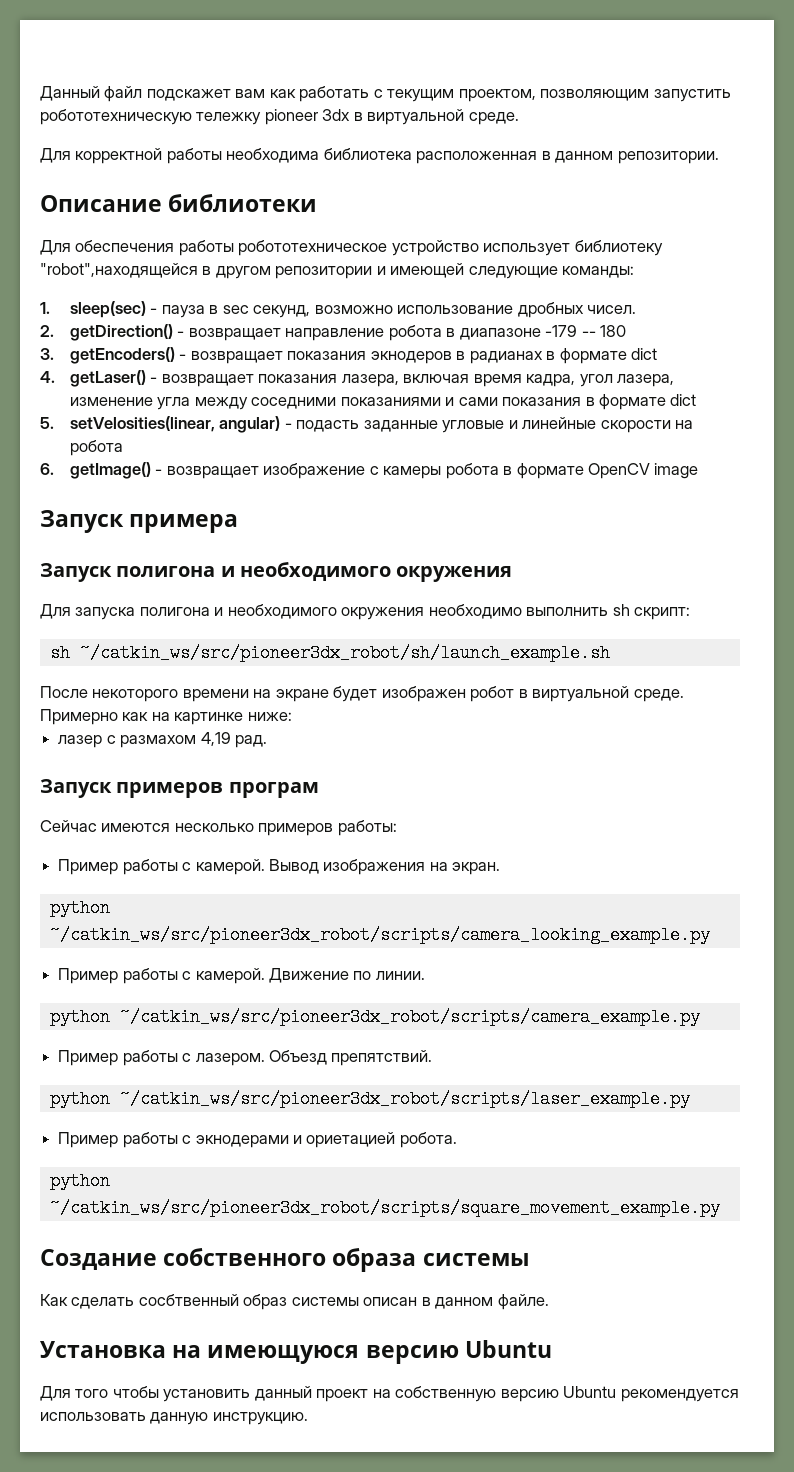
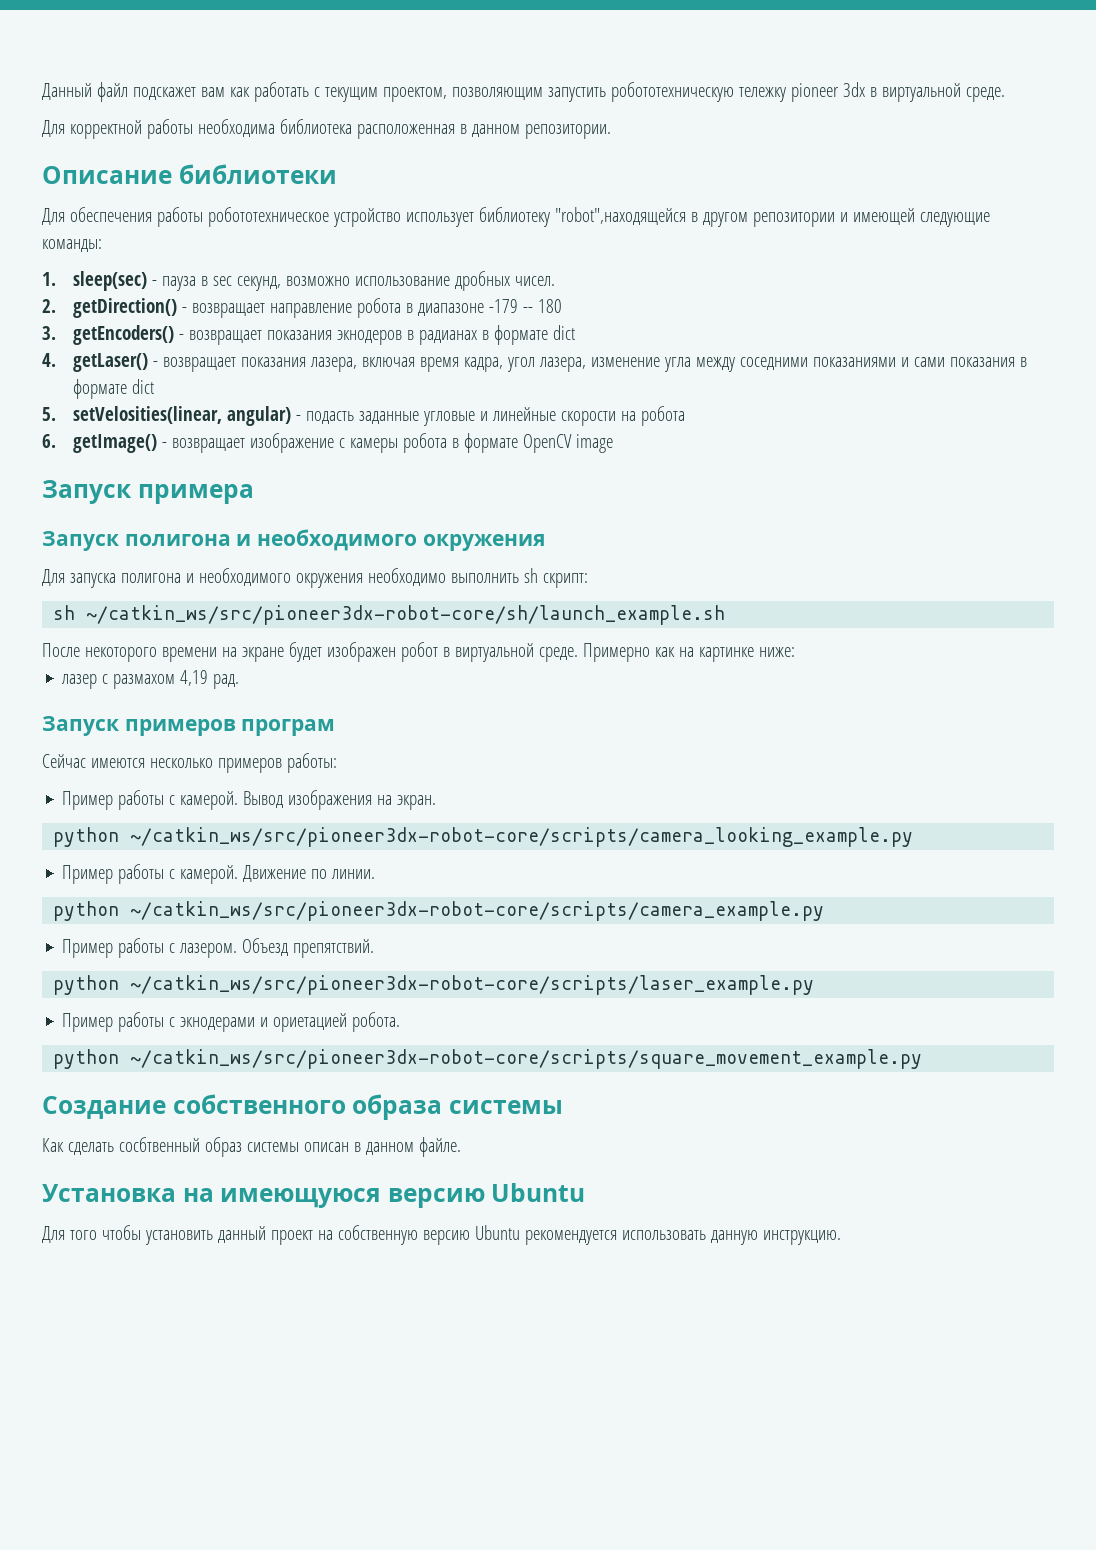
- sh ~/catkin_ws/src/pioneer3dx_robot/sh/launch_example.sh
+ sh ~/catkin_ws/src/pioneer3dx-robot-core/sh/launch_example.sh
- python ~/catkin_ws/src/pioneer3dx_robot/scripts/camera_looking_example.py
+ python ~/catkin_ws/src/pioneer3dx-robot-core/scripts/camera_looking_example.py
- python ~/catkin_ws/src/pioneer3dx_robot/scripts/camera_example.py
+ python ~/catkin_ws/src/pioneer3dx-robot-core/scripts/camera_example.py
- python ~/catkin_ws/src/pioneer3dx_robot/scripts/laser_example.py
+ python ~/catkin_ws/src/pioneer3dx-robot-core/scripts/laser_example.py
- python ~/catkin_ws/src/pioneer3dx_robot/scripts/square_movement_example.py
+ python ~/catkin_ws/src/pioneer3dx-robot-core/scripts/square_movement_example.py

